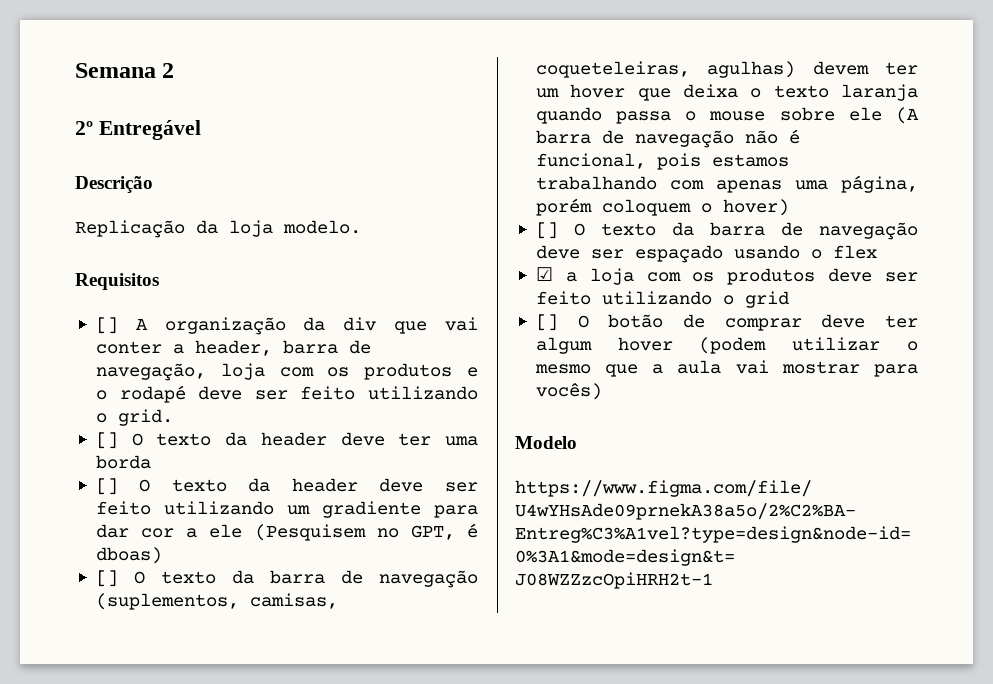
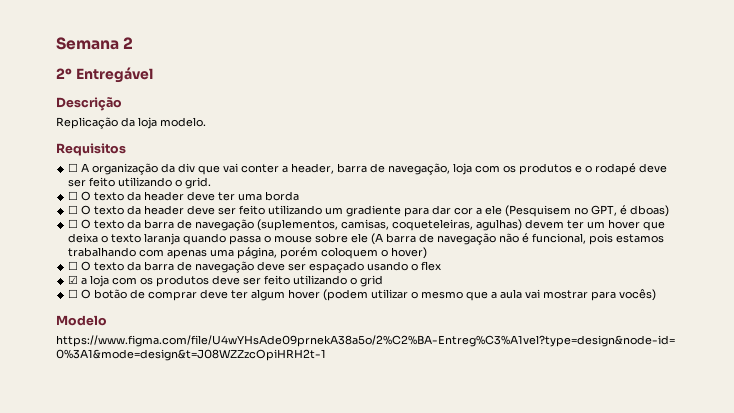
- [] A organização da div que vai conter a header, barra de navegação, loja com os produtos e o rodapé deve ser feito utilizando o grid.
+ ☐ A organização da div que vai conter a header, barra de navegação, loja com os produtos e o rodapé deve ser feito utilizando o grid.
- [] O texto da header deve ter uma borda
+ ☐ O texto da header deve ter uma borda
- [] O texto da header deve ser feito utilizando um gradiente para dar cor a ele (Pesquisem no GPT, é dboas)
+ ☐ O texto da header deve ser feito utilizando um gradiente para dar cor a ele (Pesquisem no GPT, é dboas)
- [] O texto da barra de navegação (suplementos, camisas, coqueteleiras, agulhas) devem ter um hover que deixa o texto laranja quando passa o mouse sobre ele (A barra de navegação não é funcional, pois estamos trabalhando com apenas uma página, porém coloquem o hover)
+ ☐ O texto da barra de navegação (suplementos, camisas, coqueteleiras, agulhas) devem ter um hover que deixa o texto laranja quando passa o mouse sobre ele (A barra de navegação não é funcional, pois estamos trabalhando com apenas uma página, porém coloquem o hover)
- [] O texto da barra de navegação deve ser espaçado usando o flex
+ ☐ O texto da barra de navegação deve ser espaçado usando o flex
- [] O botão de comprar deve ter algum hover (podem utilizar o mesmo que a aula vai mostrar para vocês)
+ ☐ O botão de comprar deve ter algum hover (podem utilizar o mesmo que a aula vai mostrar para vocês)

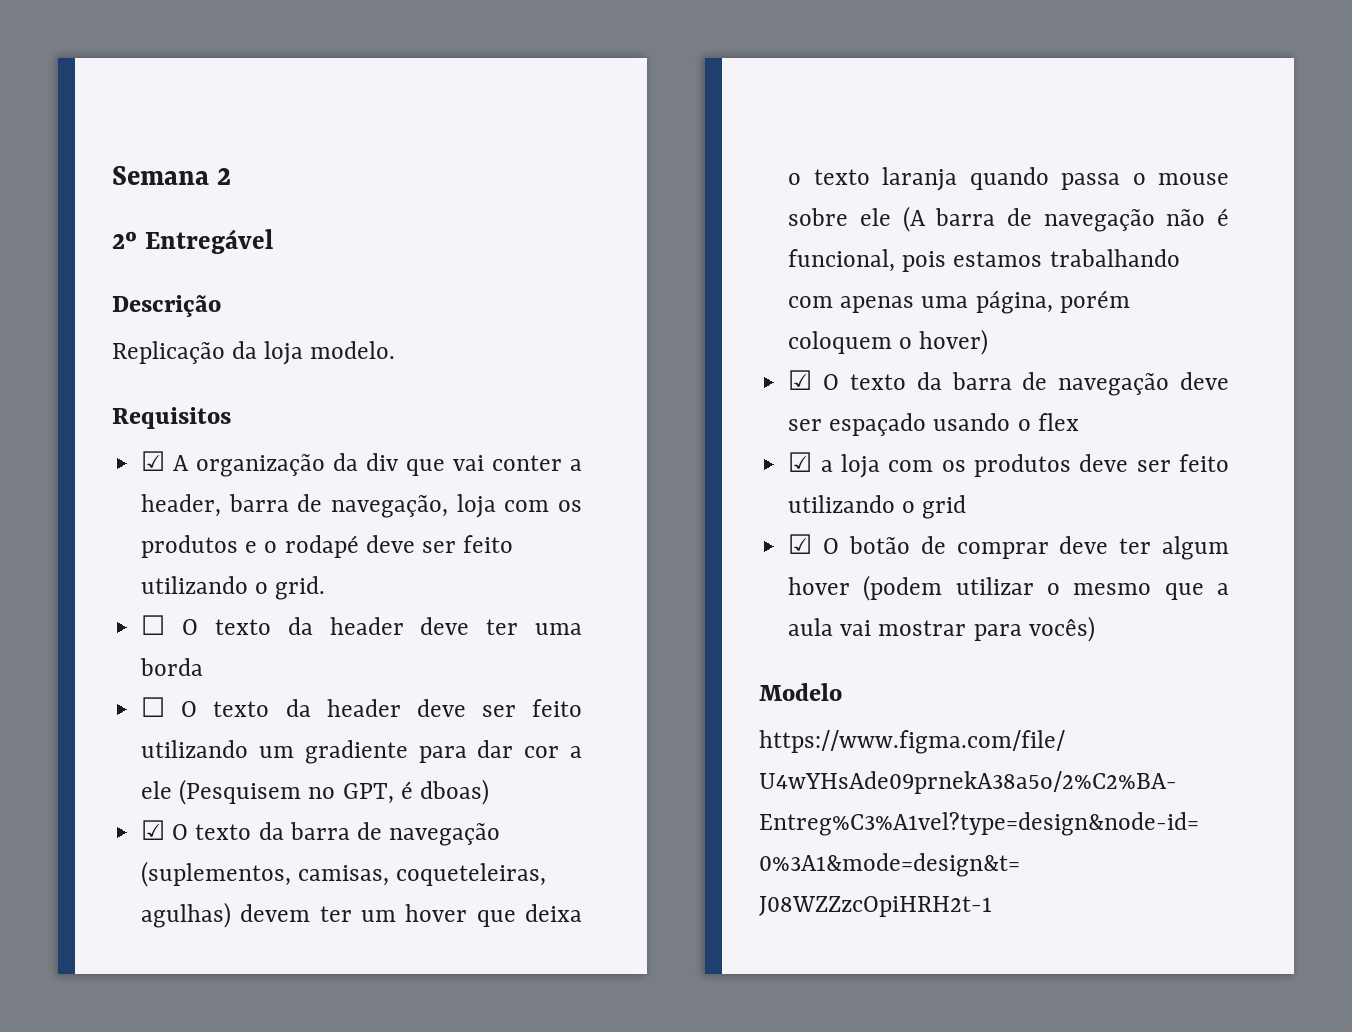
- ☐ A organização da div que vai conter a header, barra de navegação, loja com os produtos e o rodapé deve ser feito utilizando o grid.
+ ☑ A organização da div que vai conter a header, barra de navegação, loja com os produtos e o rodapé deve ser feito utilizando o grid.
- ☐ O texto da barra de navegação (suplementos, camisas, coqueteleiras, agulhas) devem ter um hover que deixa o texto laranja quando passa o mouse sobre ele (A barra de navegação não é funcional, pois estamos trabalhando com apenas uma página, porém coloquem o hover)
+ ☑ O texto da barra de navegação (suplementos, camisas, coqueteleiras, agulhas) devem ter um hover que deixa o texto laranja quando passa o mouse sobre ele (A barra de navegação não é funcional, pois estamos trabalhando com apenas uma página, porém coloquem o hover)
- ☐ O texto da barra de navegação deve ser espaçado usando o flex
+ ☑ O texto da barra de navegação deve ser espaçado usando o flex
- ☐ O botão de comprar deve ter algum hover (podem utilizar o mesmo que a aula vai mostrar para vocês)
+ ☑ O botão de comprar deve ter algum hover (podem utilizar o mesmo que a aula vai mostrar para vocês)

